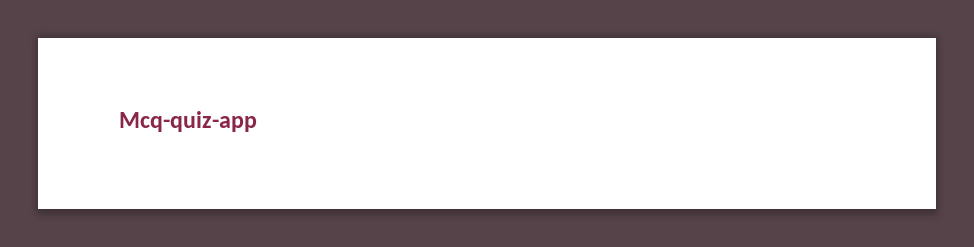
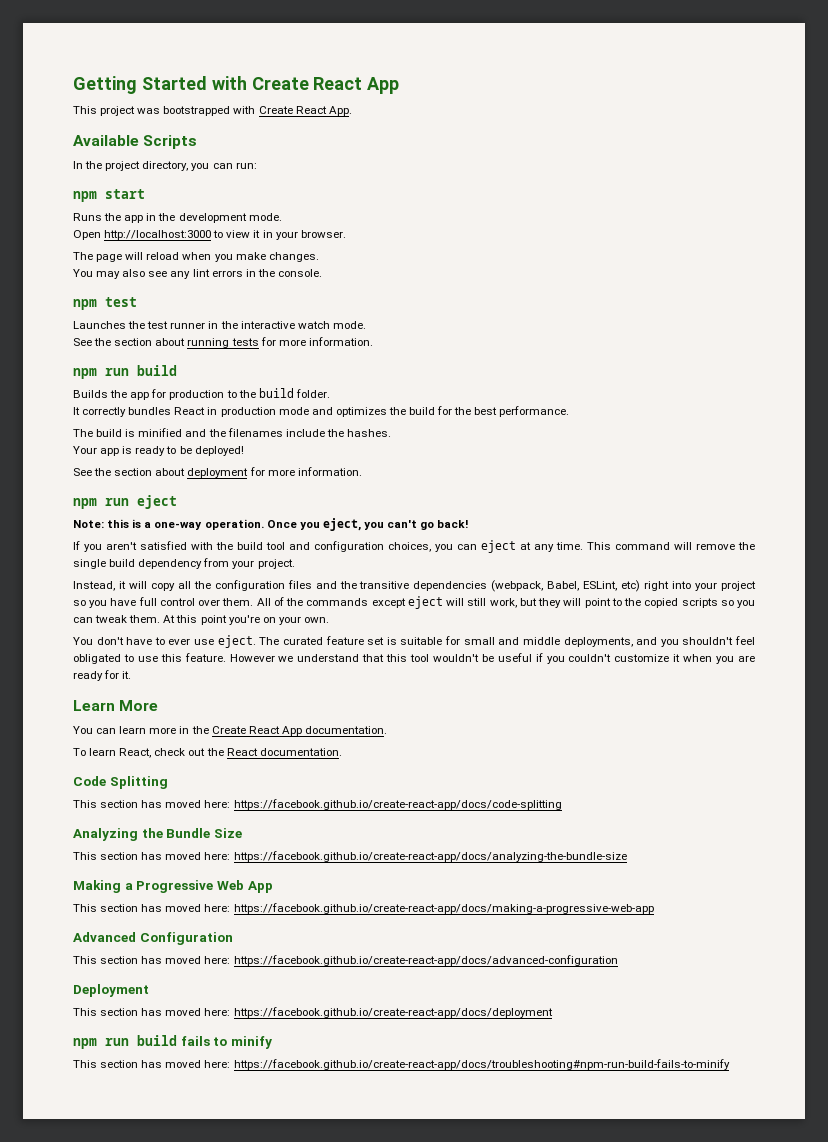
- Mcq-quiz-app
+ Getting Started with Create React App
+ This project was bootstrapped with Create React App.
+ Available Scripts
+ In the project directory, you can run:
+ npm start
+ Runs the app in the development mode.
+ Open http://localhost:3000 to view it in your browser.
+ The page will reload when you make changes.
+ You may also see any lint errors in the console.
+ npm test
+ Launches the test runner in the interactive watch mode.
+ See the section about running tests for more information.
+ npm run build
+ Builds the app for production to the build folder.
+ It correctly bundles React in production mode and optimizes the build for the best performance.
+ The build is minified and the filenames include the hashes.
+ Your app is ready to be deployed!
+ See the section about deployment for more information.
+ npm run eject
+ Note: this is a one-way operation. Once you eject, you can't go back!
+ If you aren't satisfied with the build tool and configuration choices, you can eject at any time. This command will remove the single build dependency from your project.
+ Instead, it will copy all the configuration files and the transitive dependencies (webpack, Babel, ESLint, etc) right into your project so you have full control over them. All of the commands except eject will still work, but they will point to the copied scripts so you can tweak them. At this point you're on your own.
+ You don't have to ever use eject. The curated feature set is suitable for small and middle deployments, and you shouldn't feel obligated to use this feature. However we understand that this tool wouldn't be useful if you couldn't customize it when you are ready for it.
+ Learn More
+ You can learn more in the Create React App documentation.
+ To learn React, check out the React documentation.
+ Code Splitting
+ This section has moved here: https://facebook.github.io/create-react-app/docs/code-splitting
+ Analyzing the Bundle Size
+ This section has moved here: https://facebook.github.io/create-react-app/docs/analyzing-the-bundle-size
+ Making a Progressive Web App
+ This section has moved here: https://facebook.github.io/create-react-app/docs/making-a-progressive-web-app
+ Advanced Configuration
+ This section has moved here: https://facebook.github.io/create-react-app/docs/advanced-configuration
+ Deployment
+ This section has moved here: https://facebook.github.io/create-react-app/docs/deployment
+ npm run build fails to minify
+ This section has moved here: https://facebook.github.io/create-react-app/docs/troubleshooting#npm-run-build-fails-to-minify

